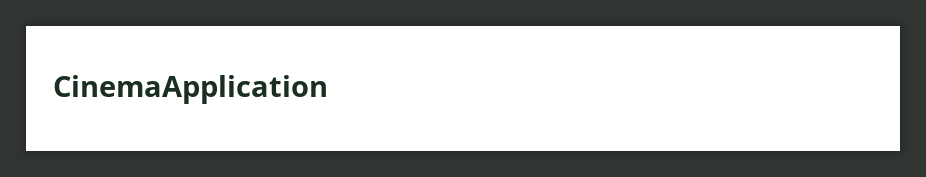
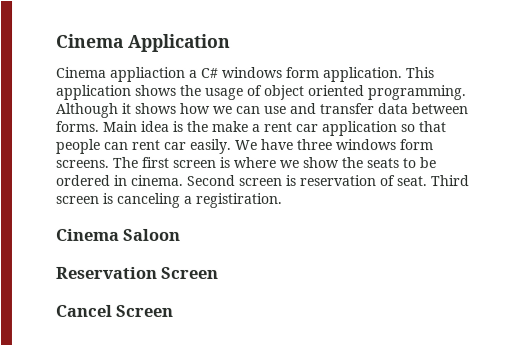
- CinemaApplication
+ Cinema Application
+ Cinema appliaction a C# windows form application. This application shows the usage of object oriented programming. Although it shows how we can use and transfer data between forms. Main idea is the make a rent car application so that people can rent car easily. We have three windows form screens. The first screen is where we show the seats to be ordered in cinema. Second screen is reservation of seat. Third screen is canceling a registiration.
+ Cinema Saloon
+ Reservation Screen
+ Cancel Screen

